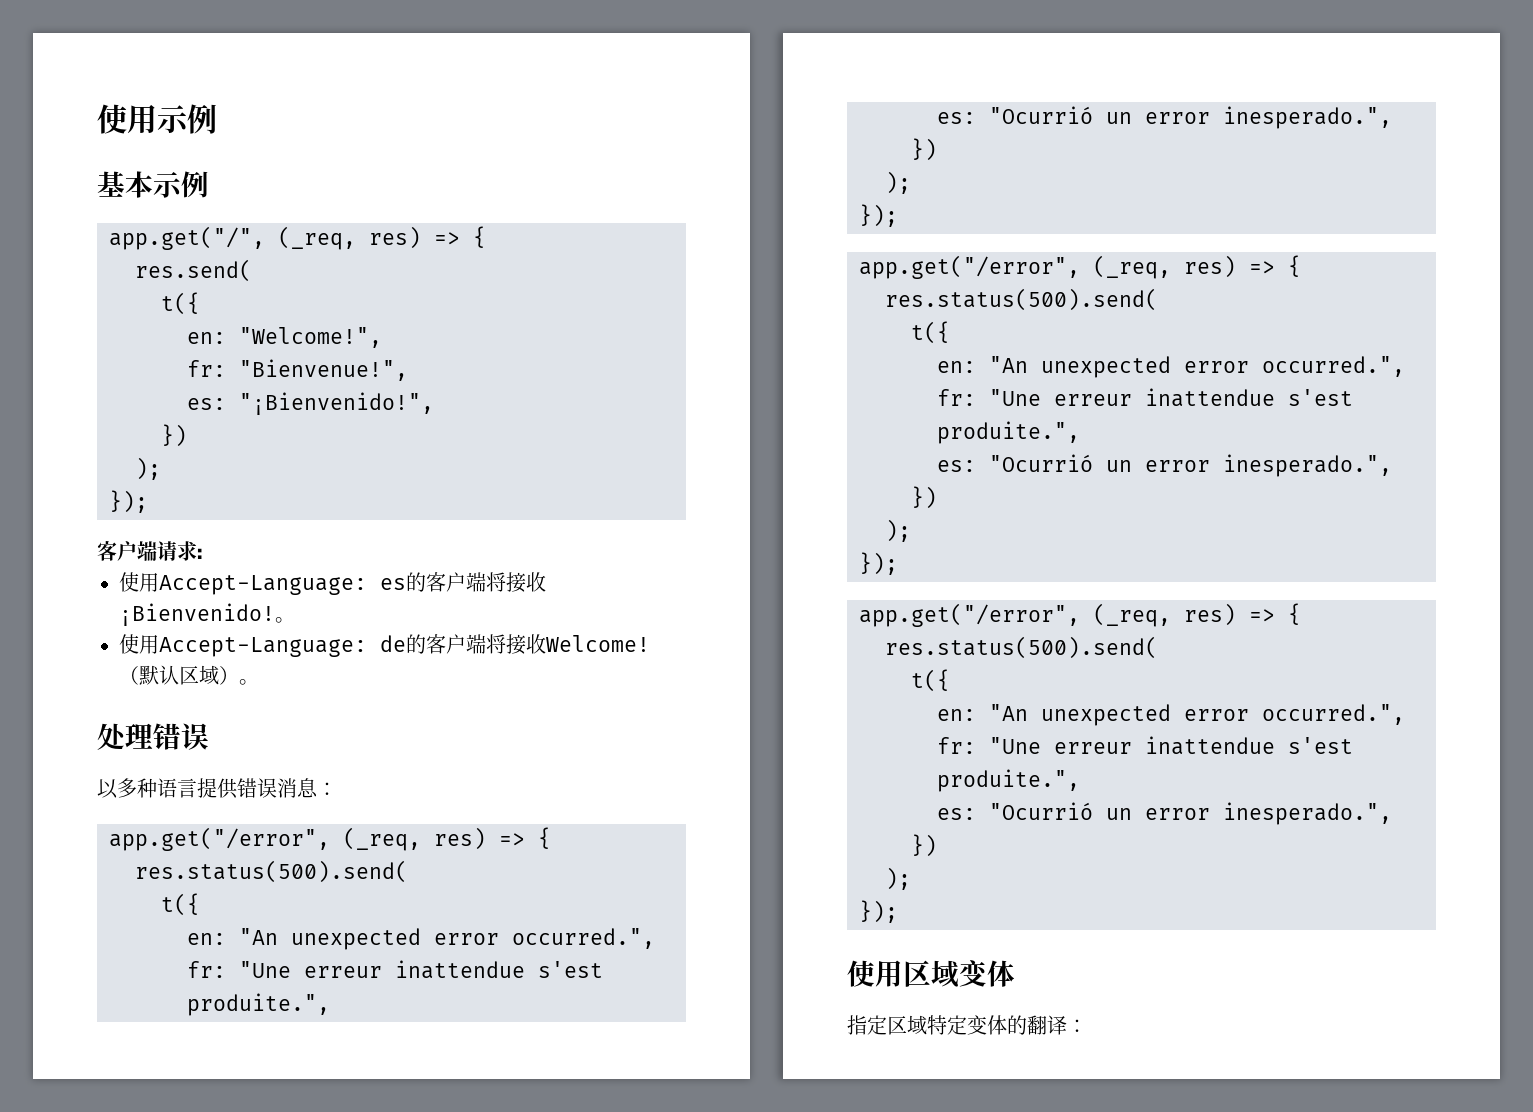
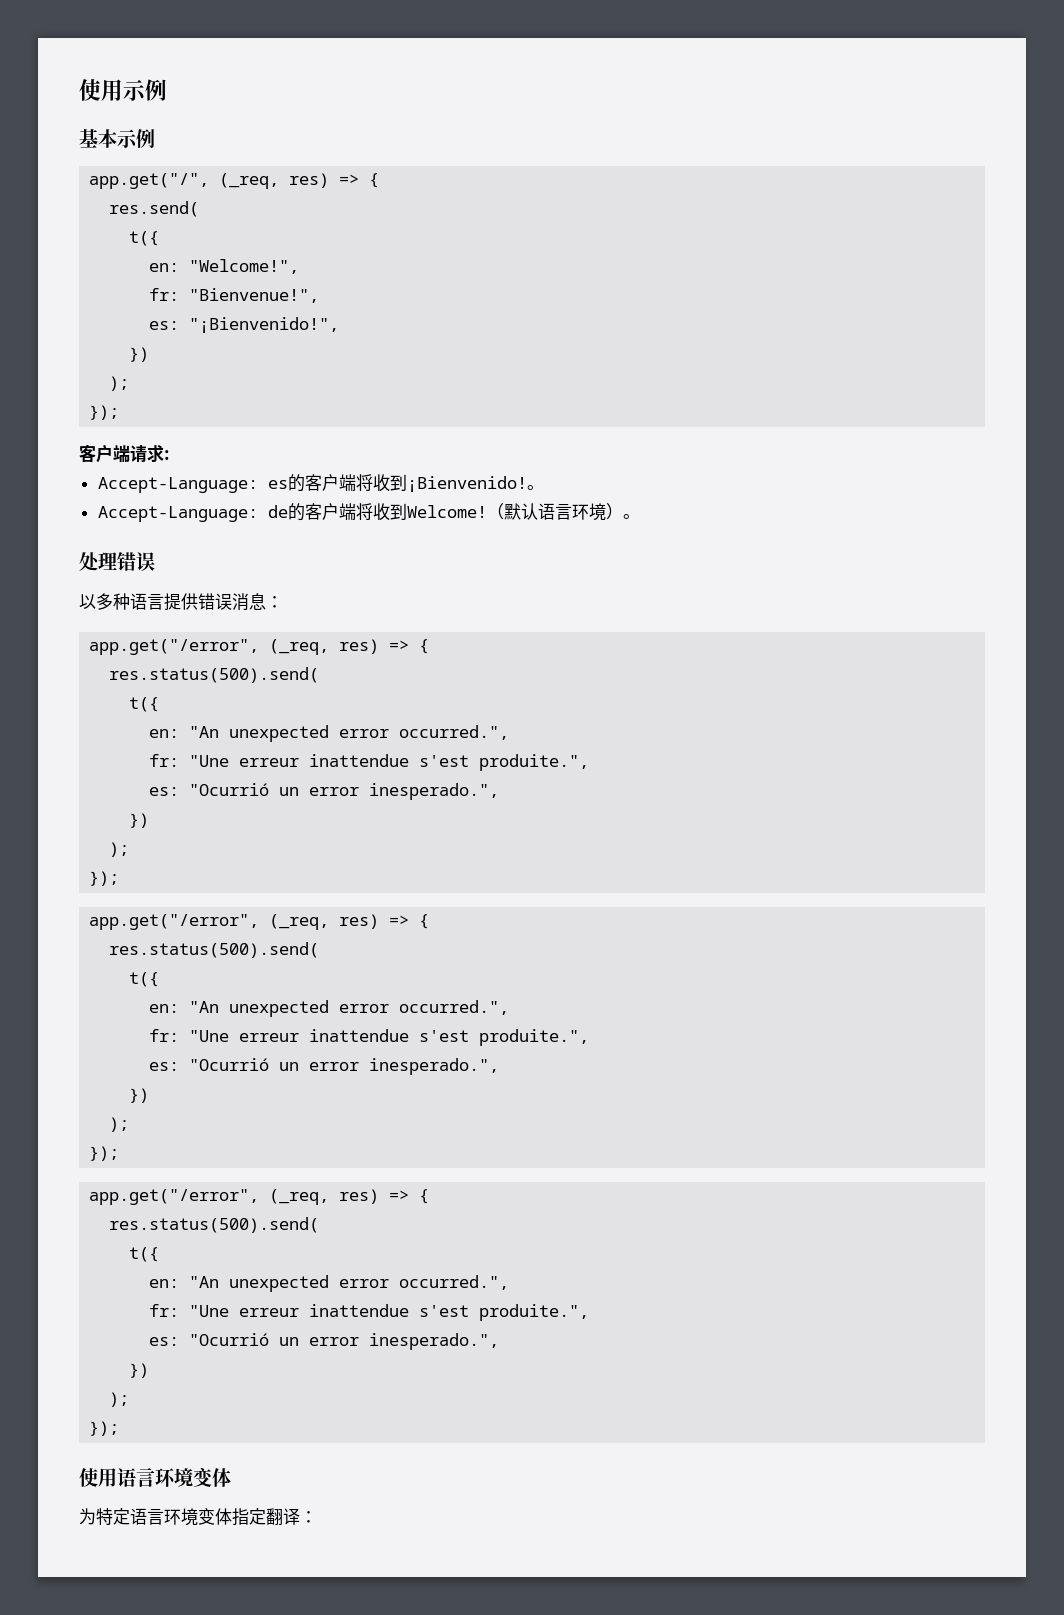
- 使用Accept-Language: es的客户端将接收¡Bienvenido!
+ Accept-Language: es的客户端将收到¡Bienvenido!
- 使用Accept-Language: de的客户端将接收Welcome!
+ Accept-Language: de的客户端将收到Welcome!
- （默认区域）。
+ （默认语言环境）。
- 使用区域变体
+ 使用语言环境变体
- 指定区域特定变体的翻译：
+ 为特定语言环境变体指定翻译：

